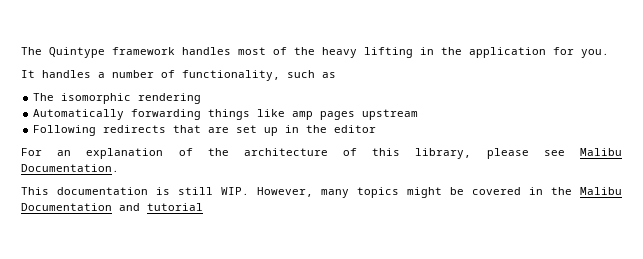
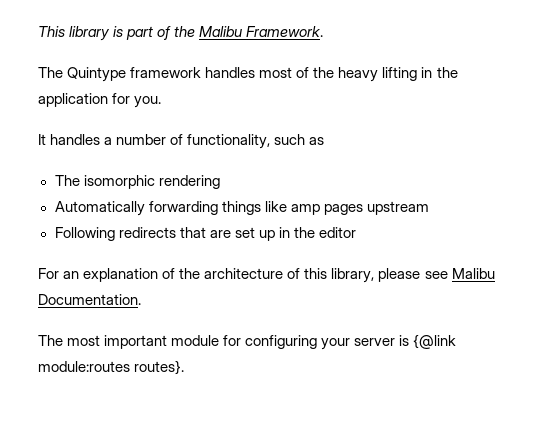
+ This library is part of the Malibu Framework.
- This documentation is still WIP. However, many topics might be covered in the Malibu Documentation and tutorial
+ The most important module for configuring your server is {@link module:routes routes}.

